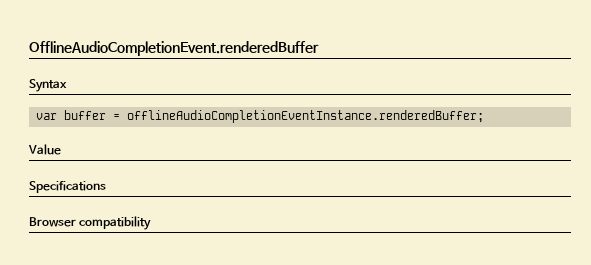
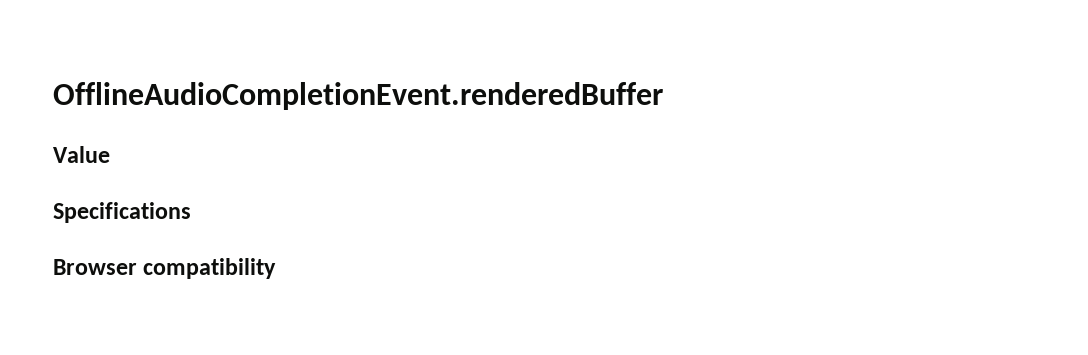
- Syntax
- var buffer = offlineAudioCompletionEventInstance.renderedBuffer;

